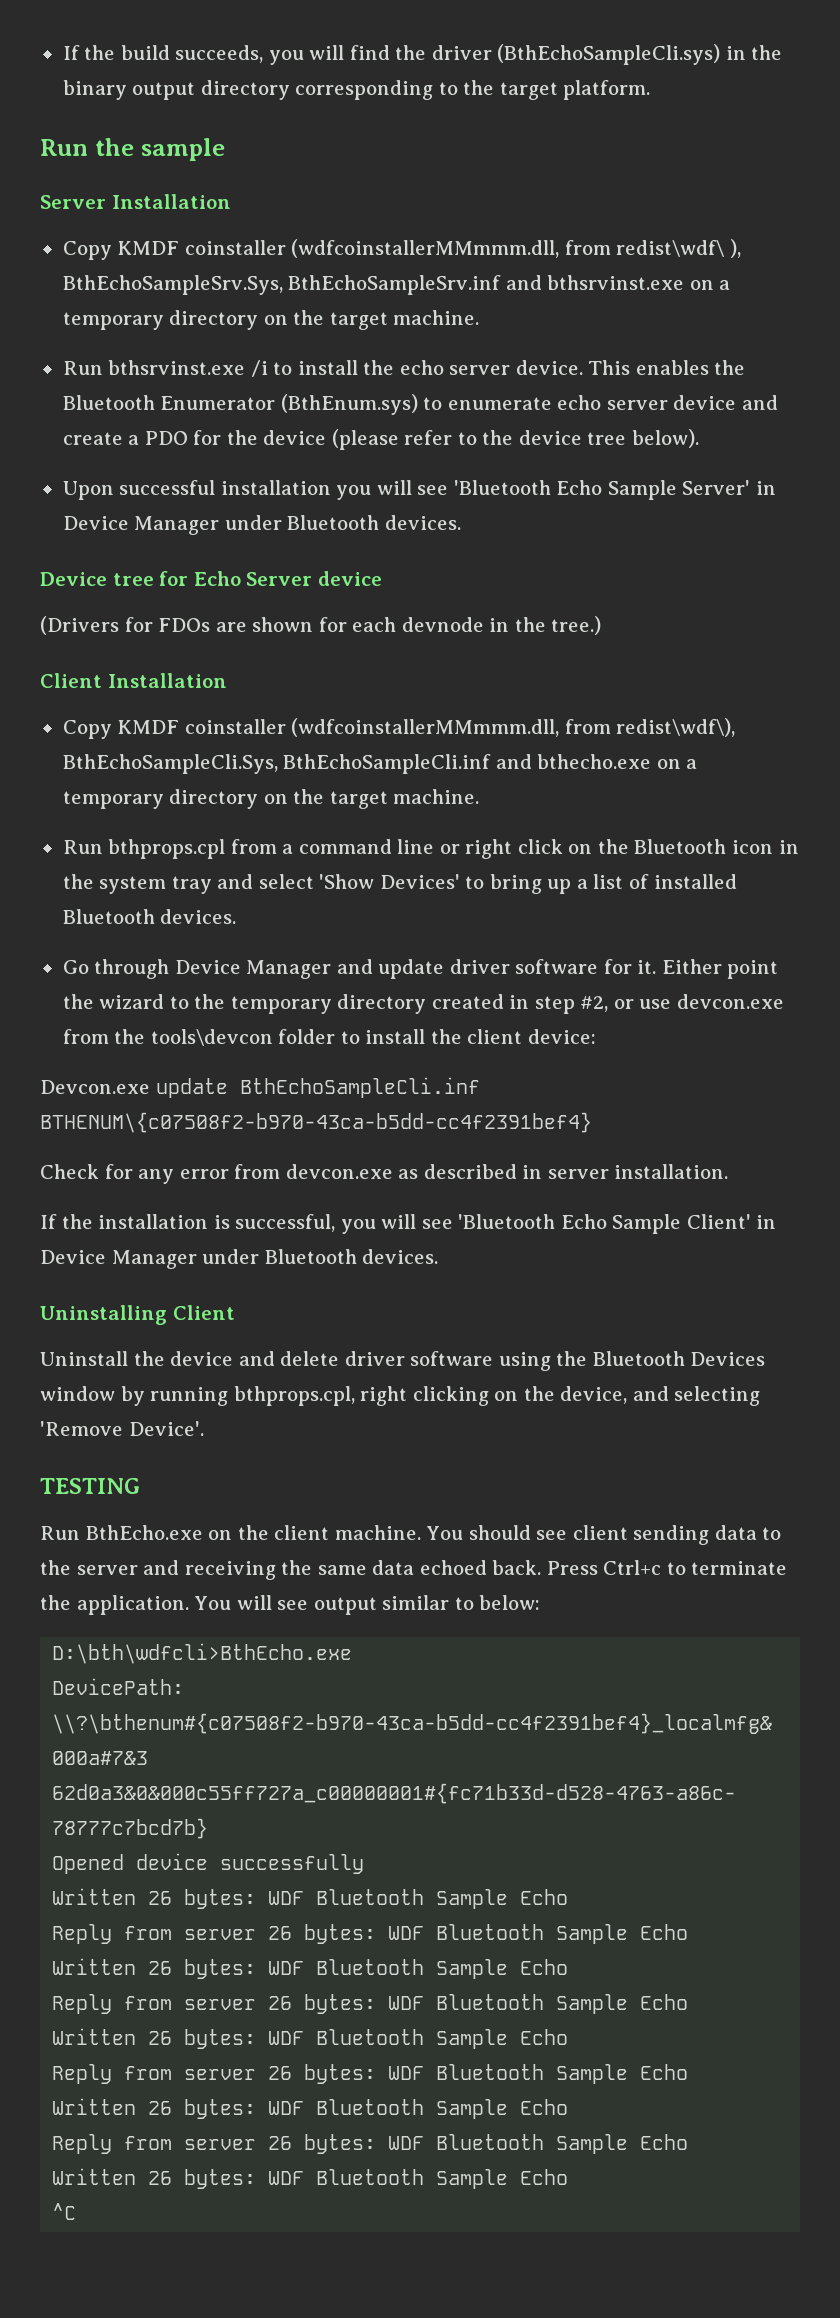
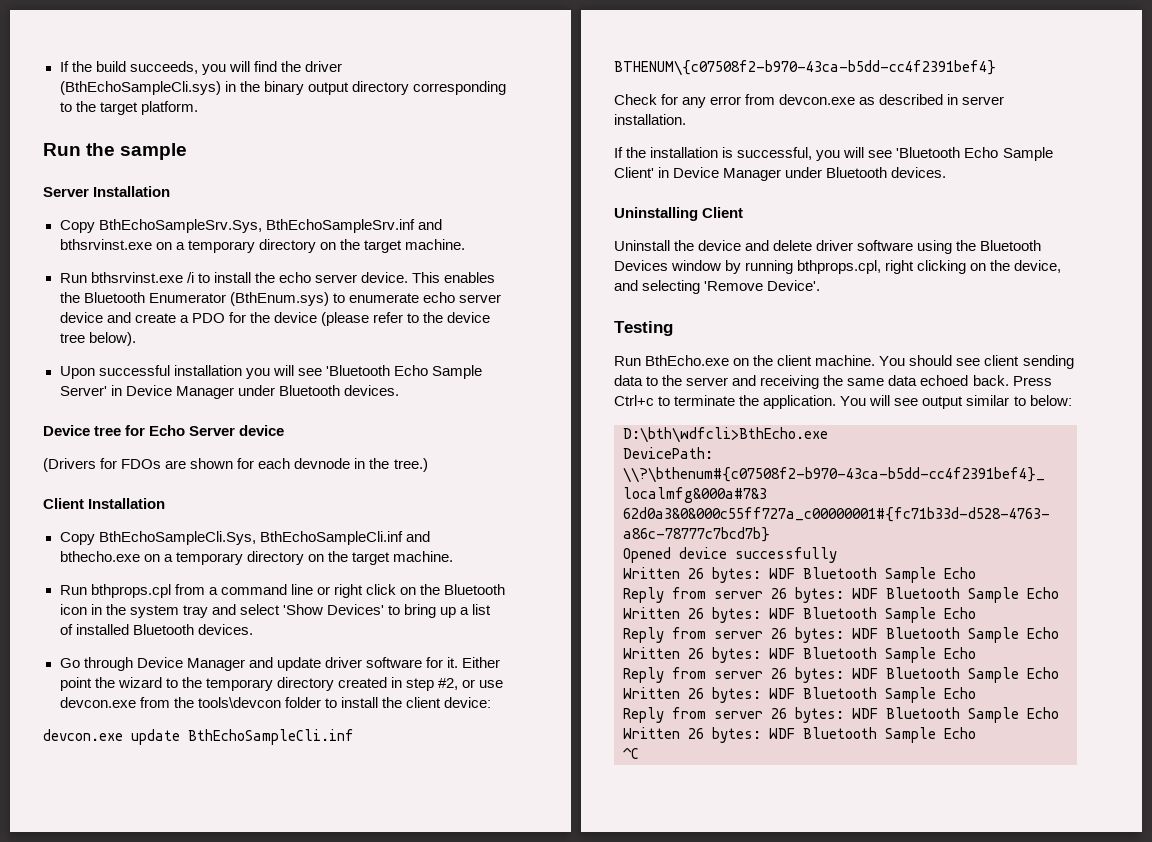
- Copy KMDF coinstaller (wdfcoinstallerMMmmm.dll, from redist\wdf\ ), BthEchoSampleSrv.Sys, BthEchoSampleSrv.inf and bthsrvinst.exe on a temporary directory on the target machine.
+ Copy BthEchoSampleSrv.Sys, BthEchoSampleSrv.inf and bthsrvinst.exe on a temporary directory on the target machine.
- Copy KMDF coinstaller (wdfcoinstallerMMmmm.dll, from redist\wdf\), BthEchoSampleCli.Sys, BthEchoSampleCli.inf and bthecho.exe on a temporary directory on the target machine.
+ Copy BthEchoSampleCli.Sys, BthEchoSampleCli.inf and bthecho.exe on a temporary directory on the target machine.
- Devcon.exe update BthEchoSampleCli.inf BTHENUM\{c07508f2-b970-43ca-b5dd-cc4f2391bef4}
+ devcon.exe update BthEchoSampleCli.inf BTHENUM\{c07508f2-b970-43ca-b5dd-cc4f2391bef4}
- TESTING
+ Testing

